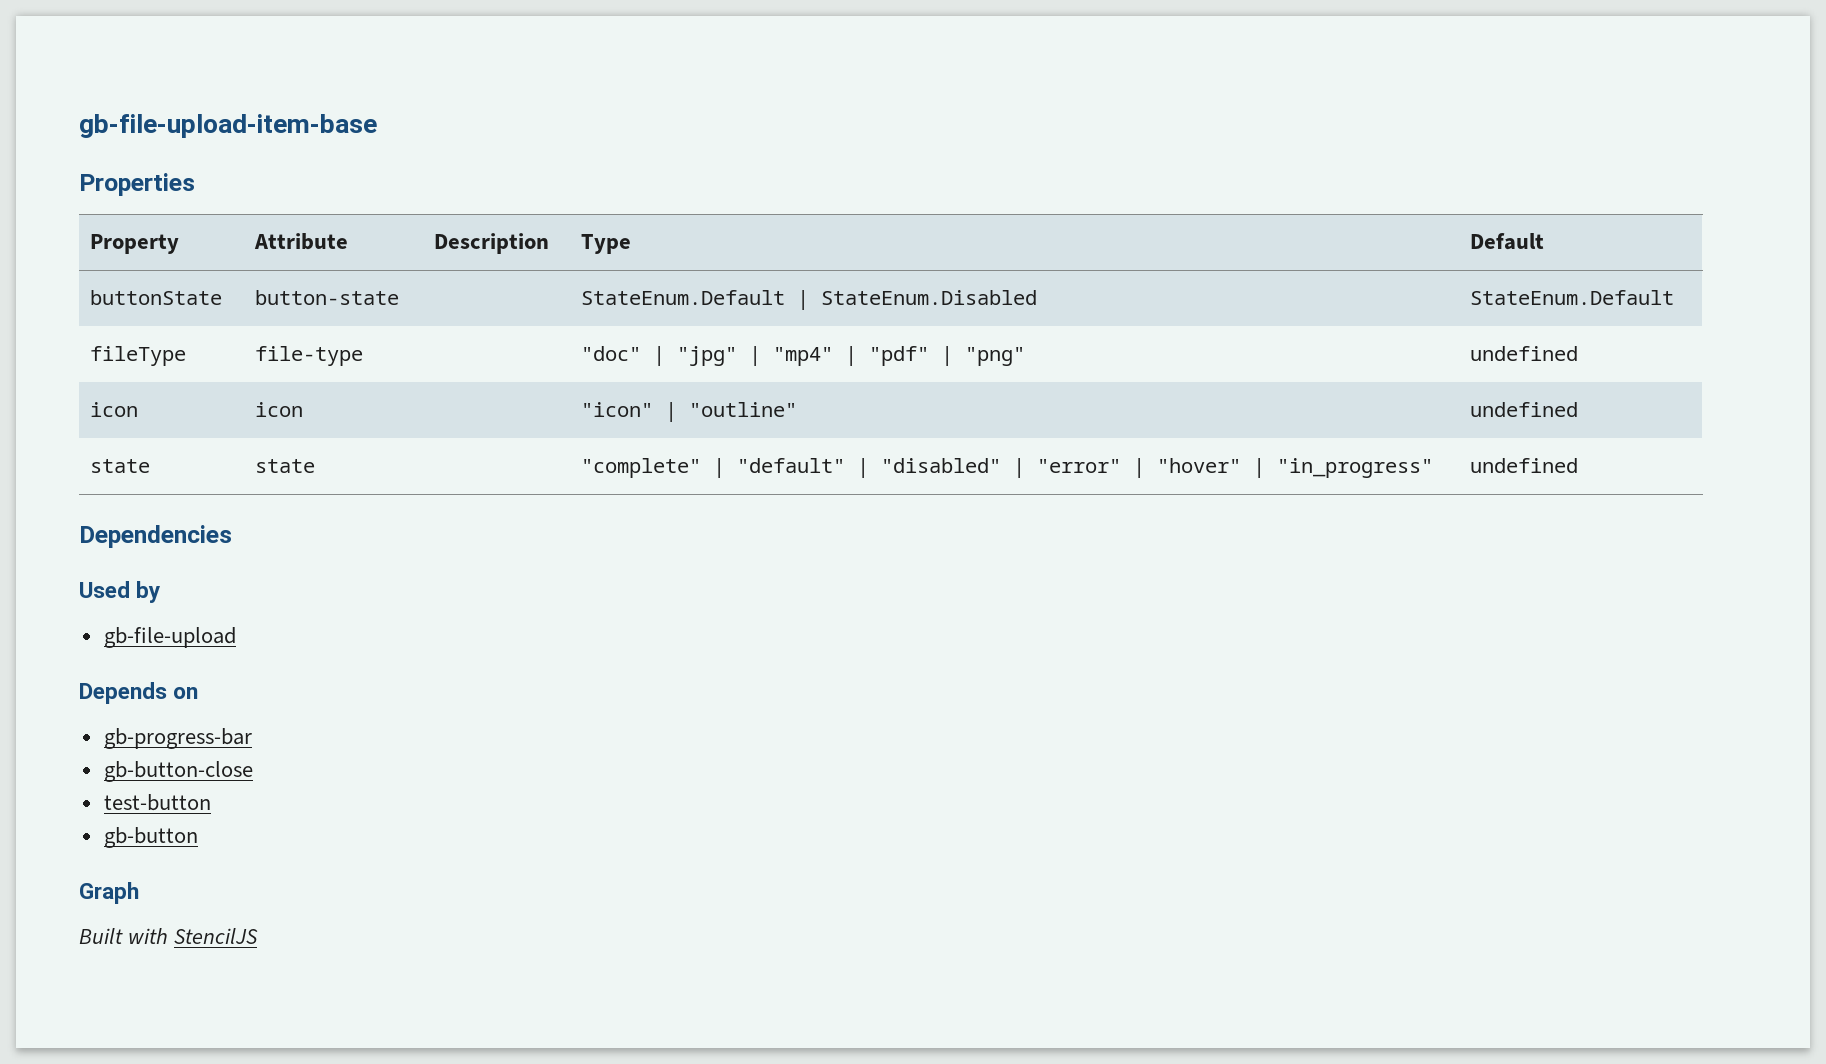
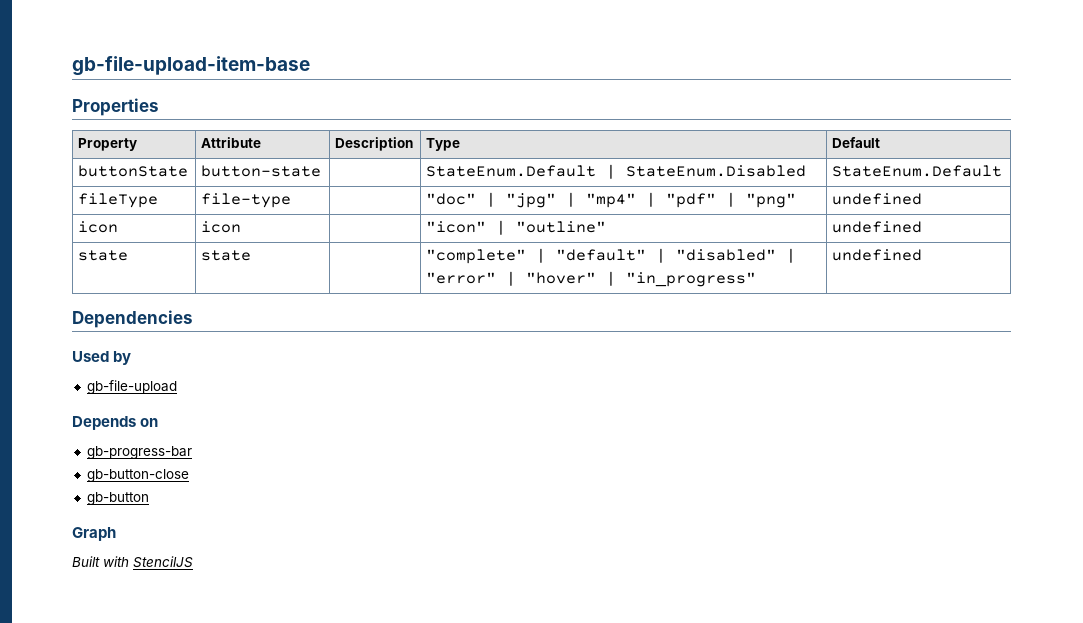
- test-button

